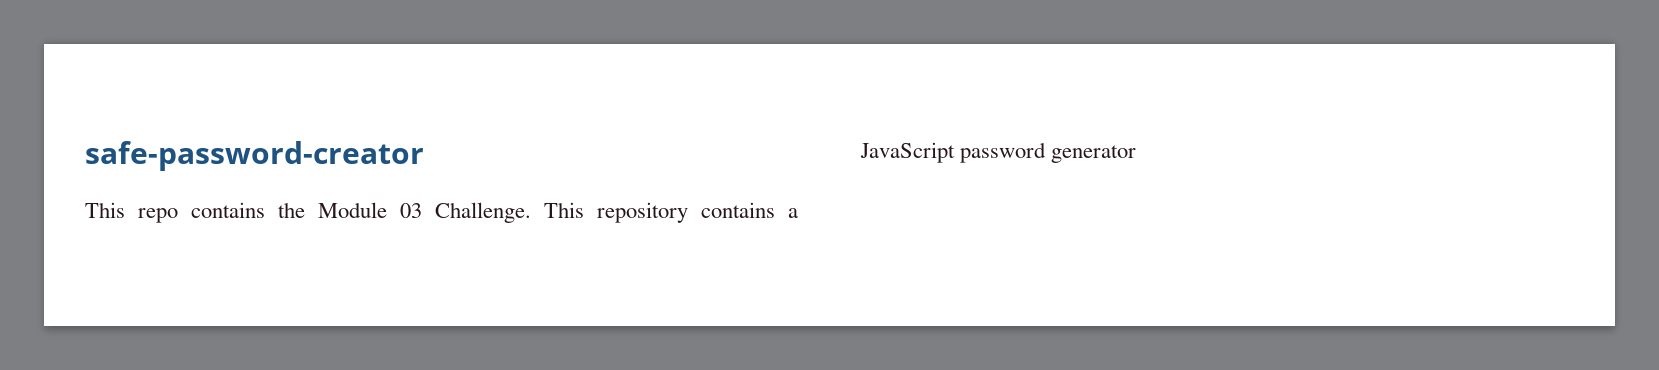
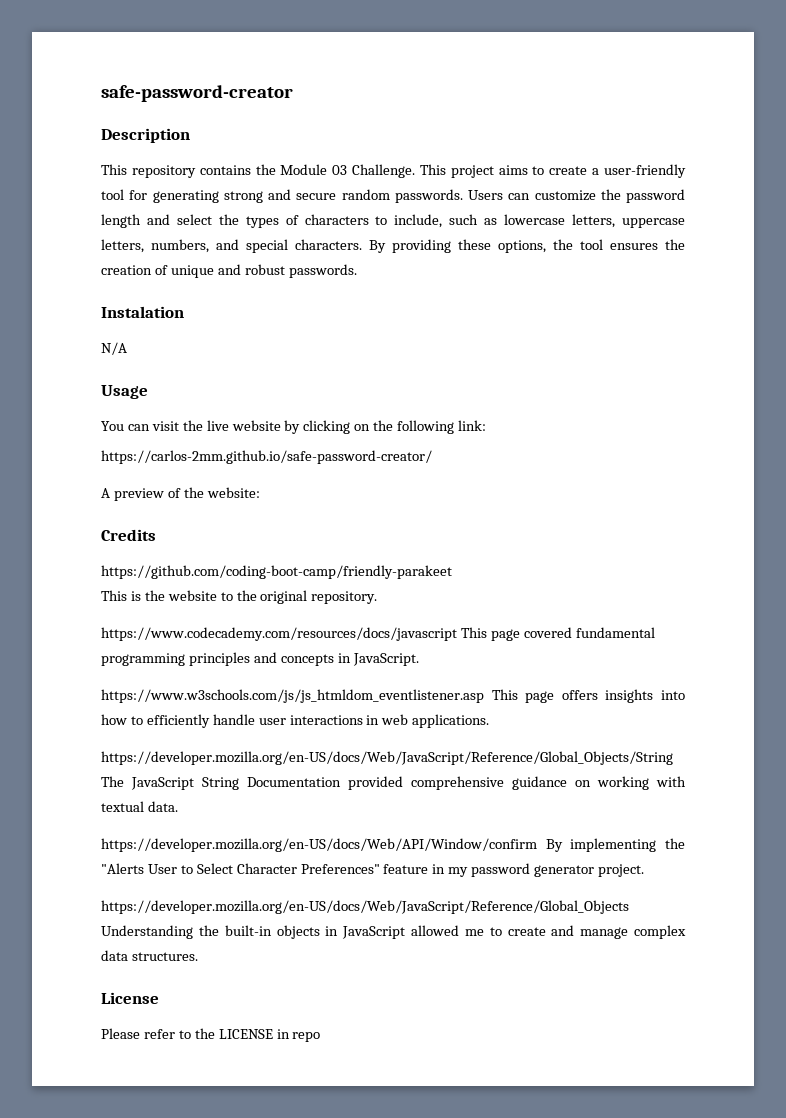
- This repo contains the Module 03 Challenge.
+ Description
+ This repository contains the Module 03 Challenge.
- This repository contains a JavaScript password generator
+ This project aims to create a user-friendly tool for generating strong and secure random passwords. Users can customize the password length and select the types of characters to include, such as lowercase letters, uppercase letters, numbers, and special characters. By providing these options, the tool ensures the creation of unique and robust passwords.
+ Instalation
+ N/A
+ Usage
+ You can visit the live website by clicking on the following link:
+ https://carlos-2mm.github.io/safe-password-creator/
+ A preview of the website:
+ Credits
+ https://github.com/coding-boot-camp/friendly-parakeet
+ This is the website to the original repository.
+ https://www.codecademy.com/resources/docs/javascript This page covered fundamental programming principles and concepts in JavaScript.
+ https://www.w3schools.com/js/js_htmldom_eventlistener.asp This page offers insights into how to efficiently handle user interactions in web applications.
+ https://developer.mozilla.org/en-US/docs/Web/JavaScript/Reference/Global_Objects/String The JavaScript String Documentation provided comprehensive guidance on working with textual data.
+ https://developer.mozilla.org/en-US/docs/Web/API/Window/confirm By implementing the "Alerts User to Select Character Preferences" feature in my password generator project.
+ https://developer.mozilla.org/en-US/docs/Web/JavaScript/Reference/Global_Objects Understanding the built-in objects in JavaScript allowed me to create and manage complex data structures.
+ License
+ Please refer to the LICENSE in repo

